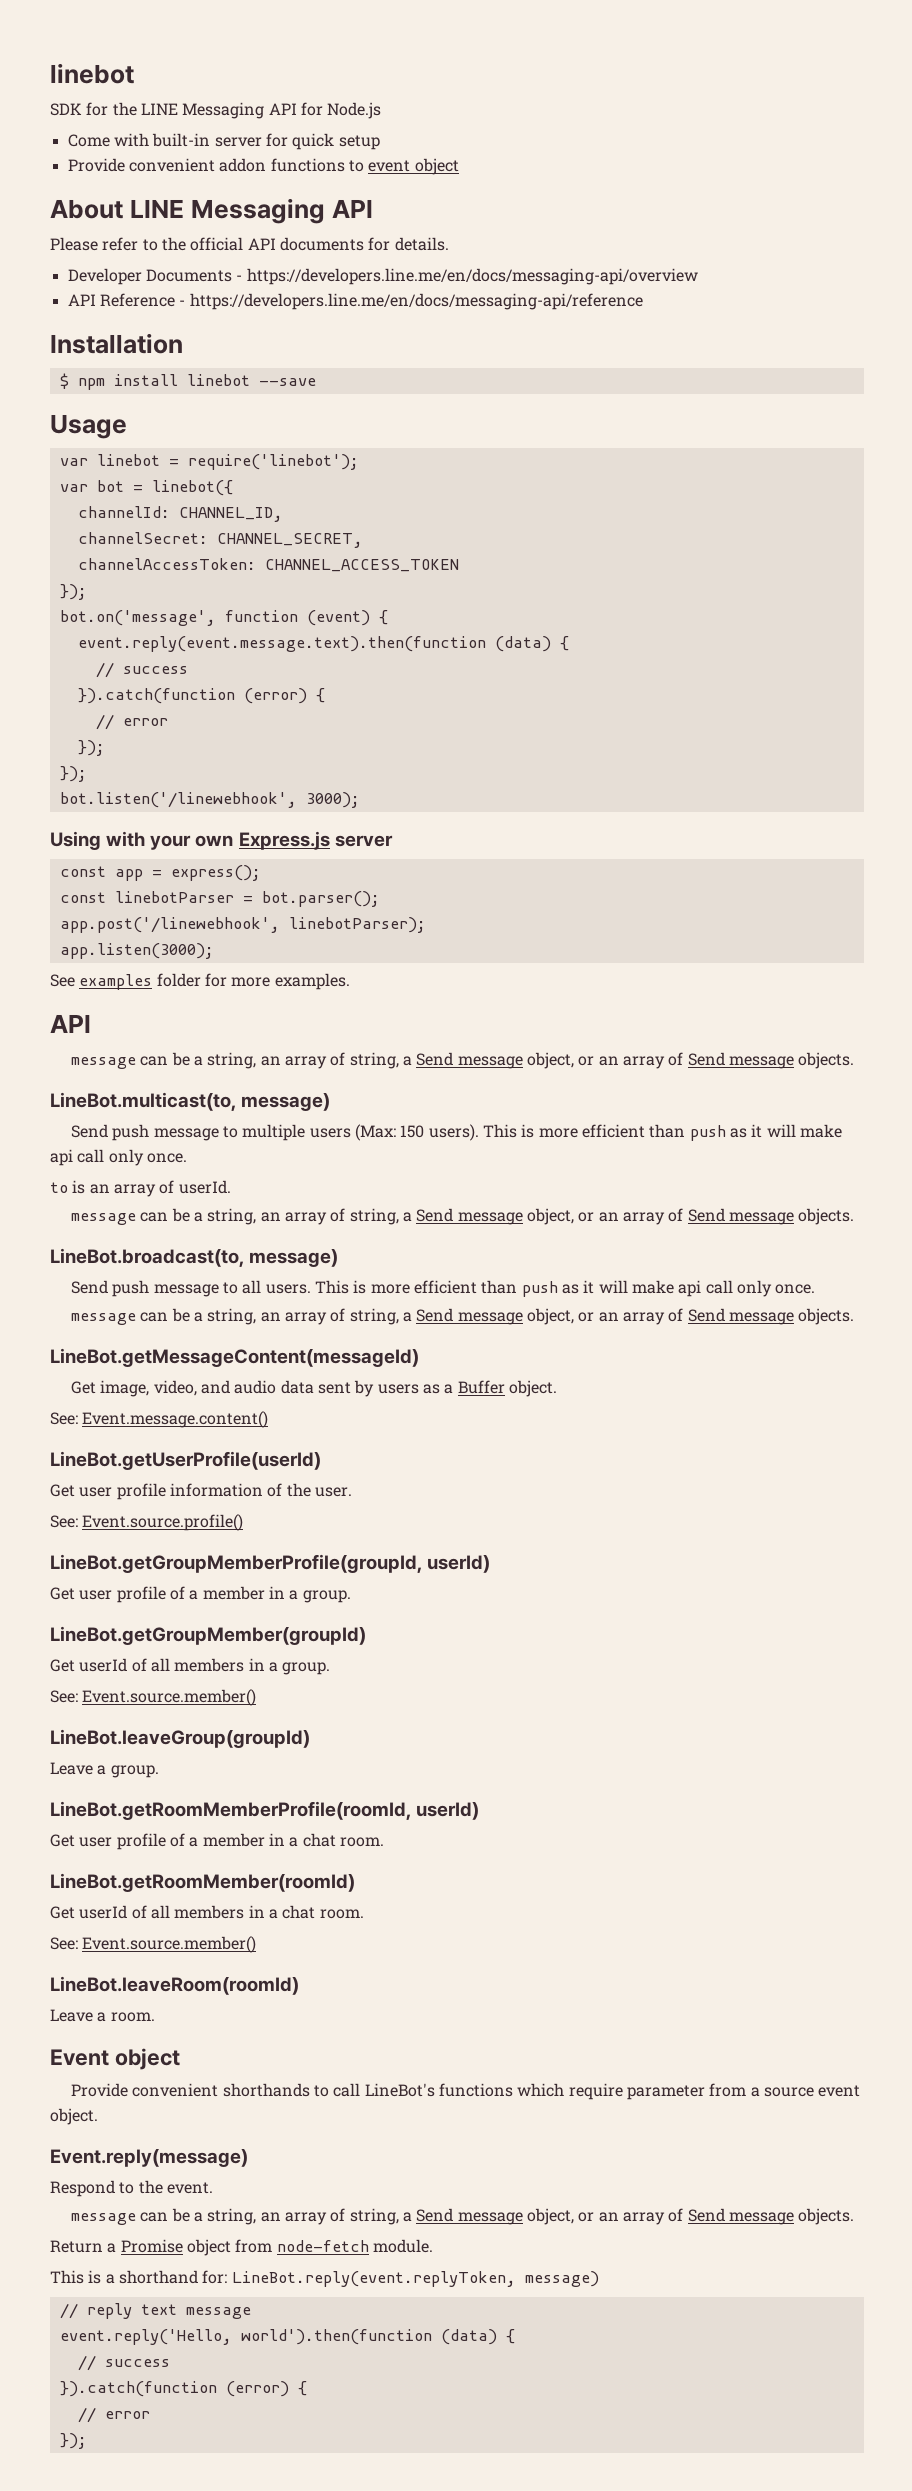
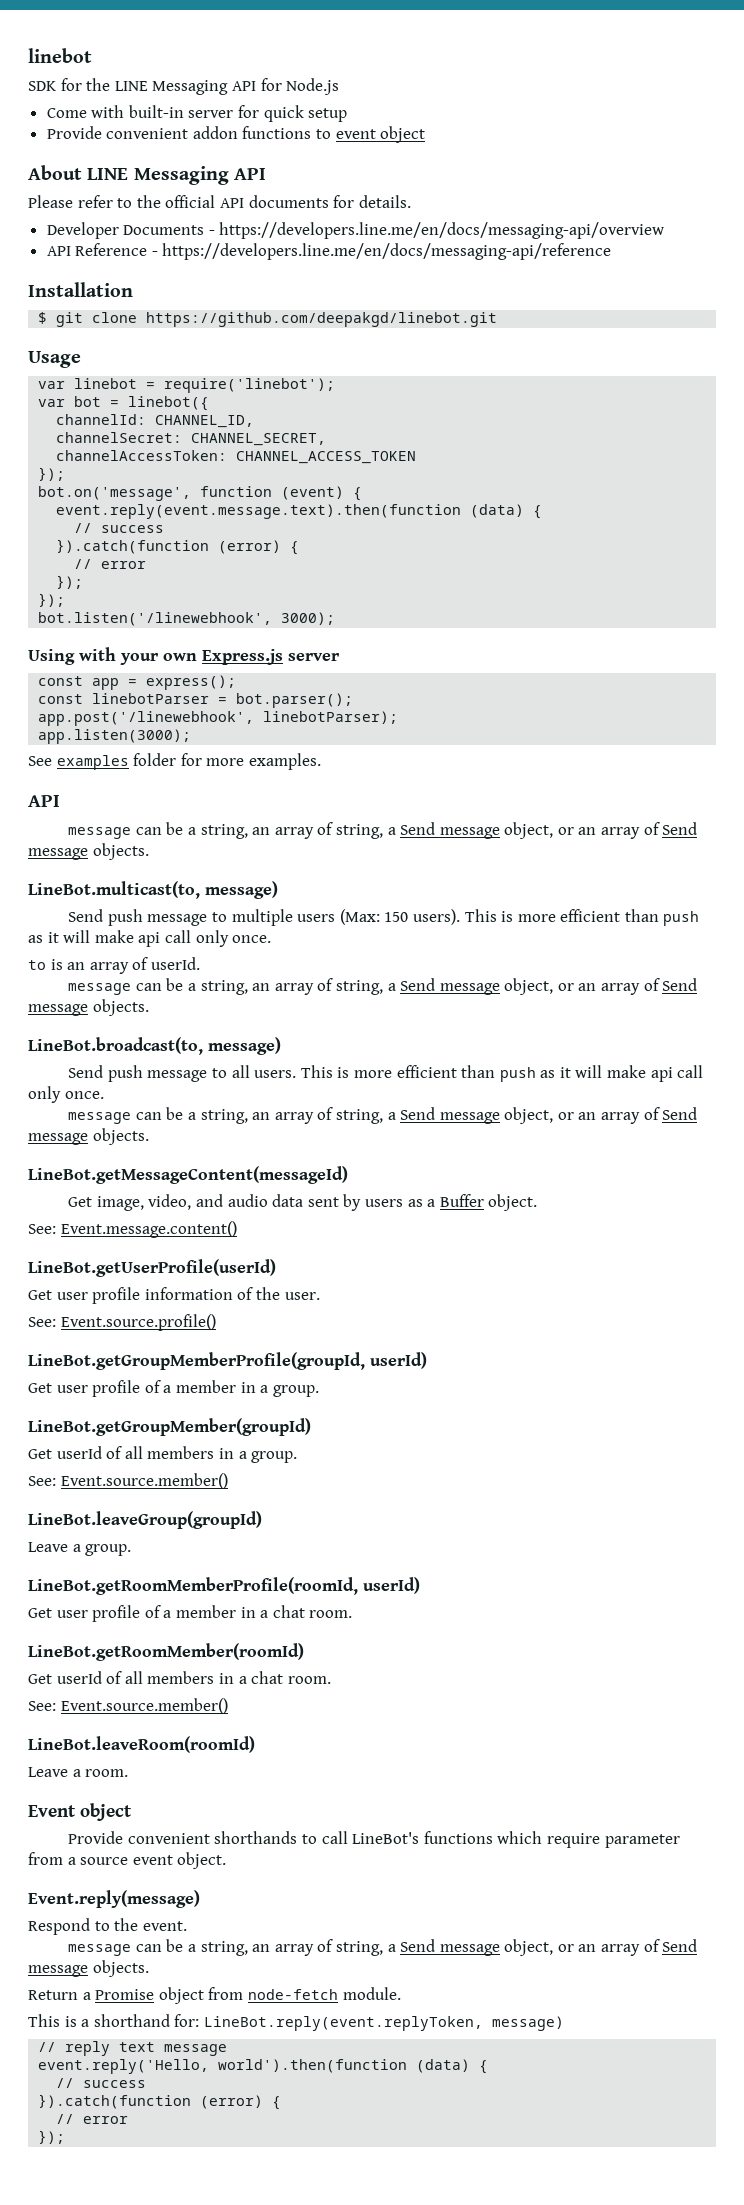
- $ npm install linebot --save
+ $ git clone https://github.com/deepakgd/linebot.git

